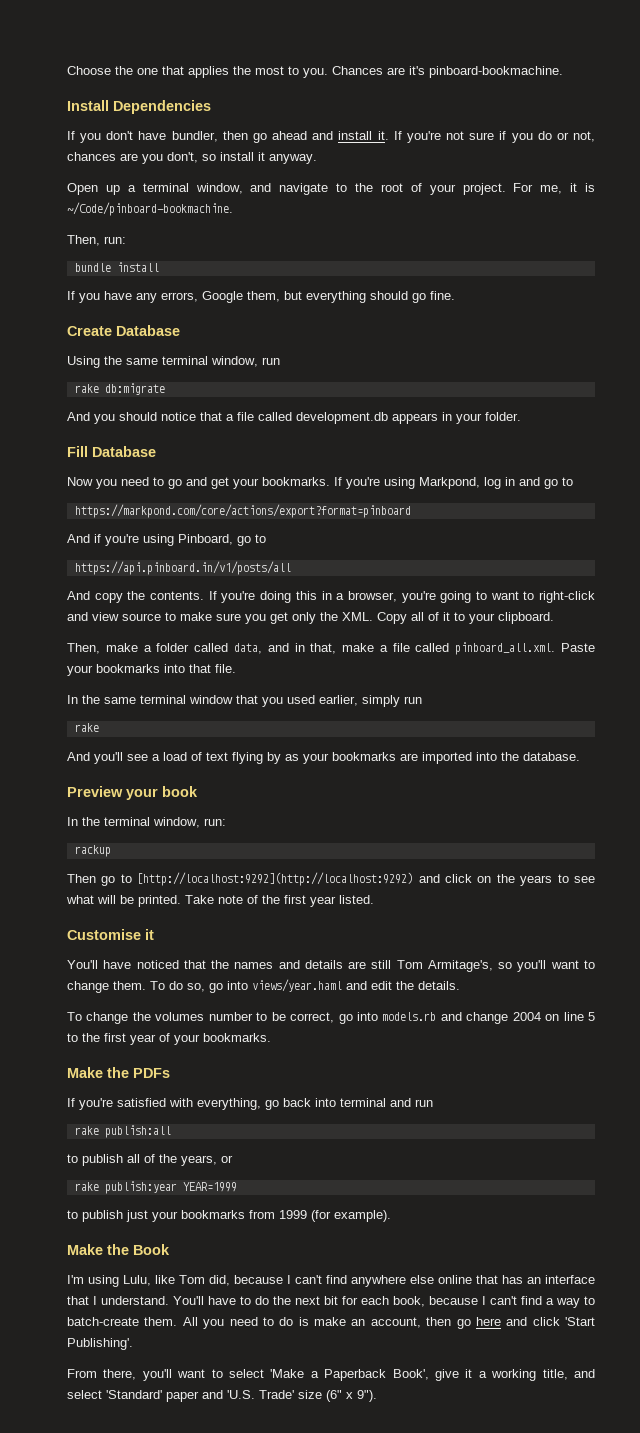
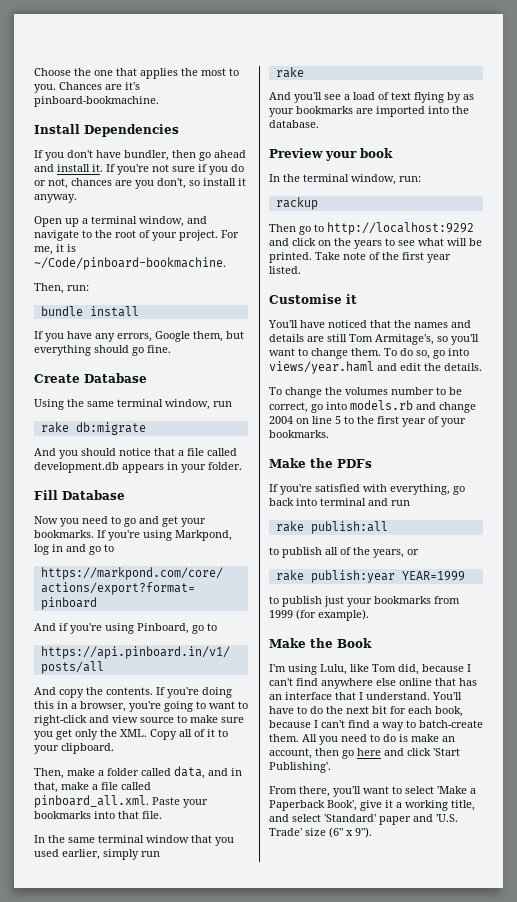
- Then go to [http://localhost:9292](http://localhost:9292) and click on the years to see what will be printed.
+ Then go to http://localhost:9292 and click on the years to see what will be printed.

